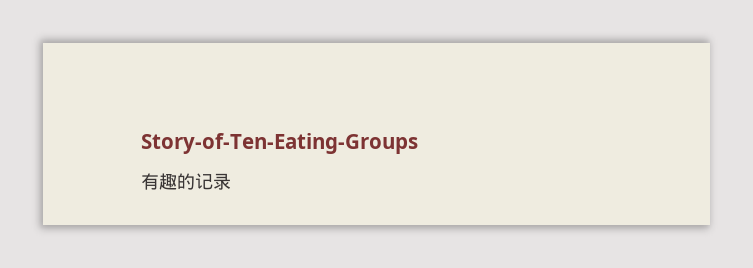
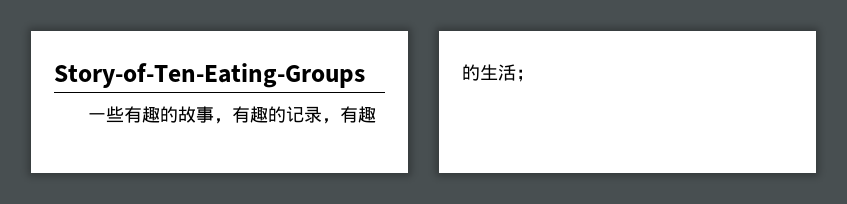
- 有趣的记录
+ 一些有趣的故事，有趣的记录，有趣的生活；

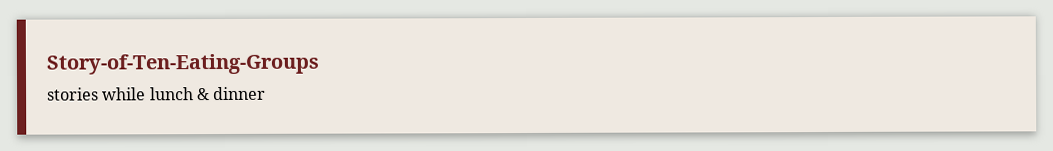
- 一些有趣的故事，有趣的记录，有趣的生活；
+ stories while lunch & dinner

